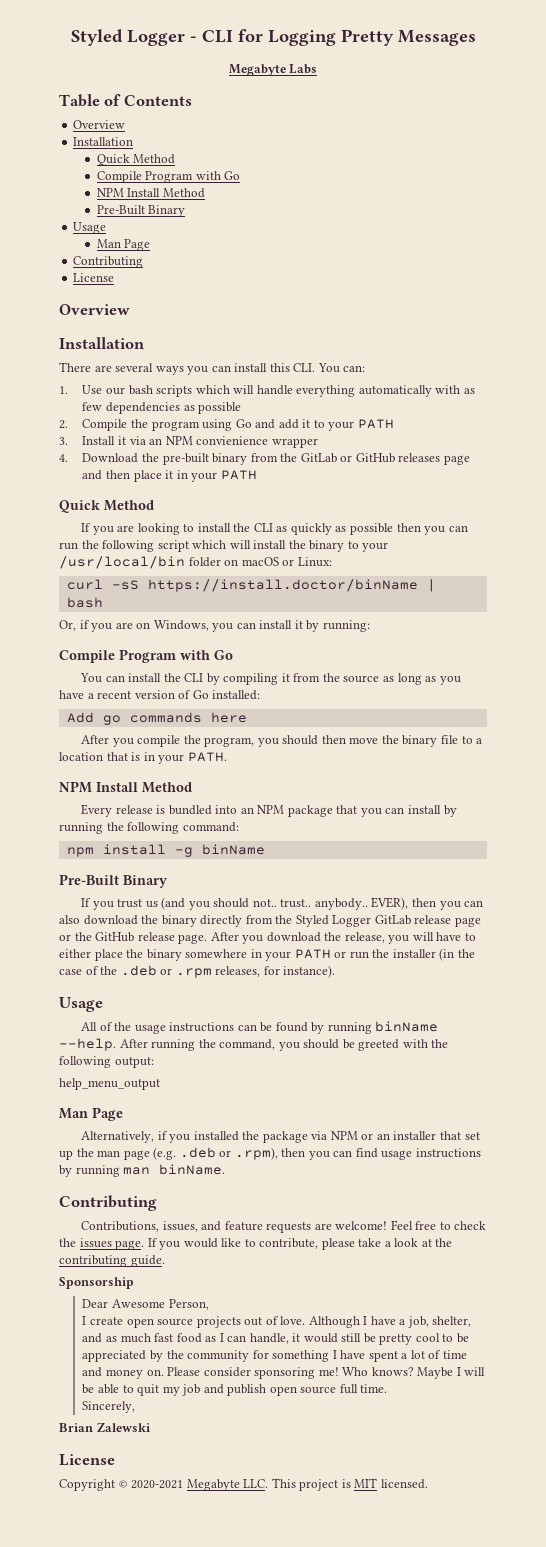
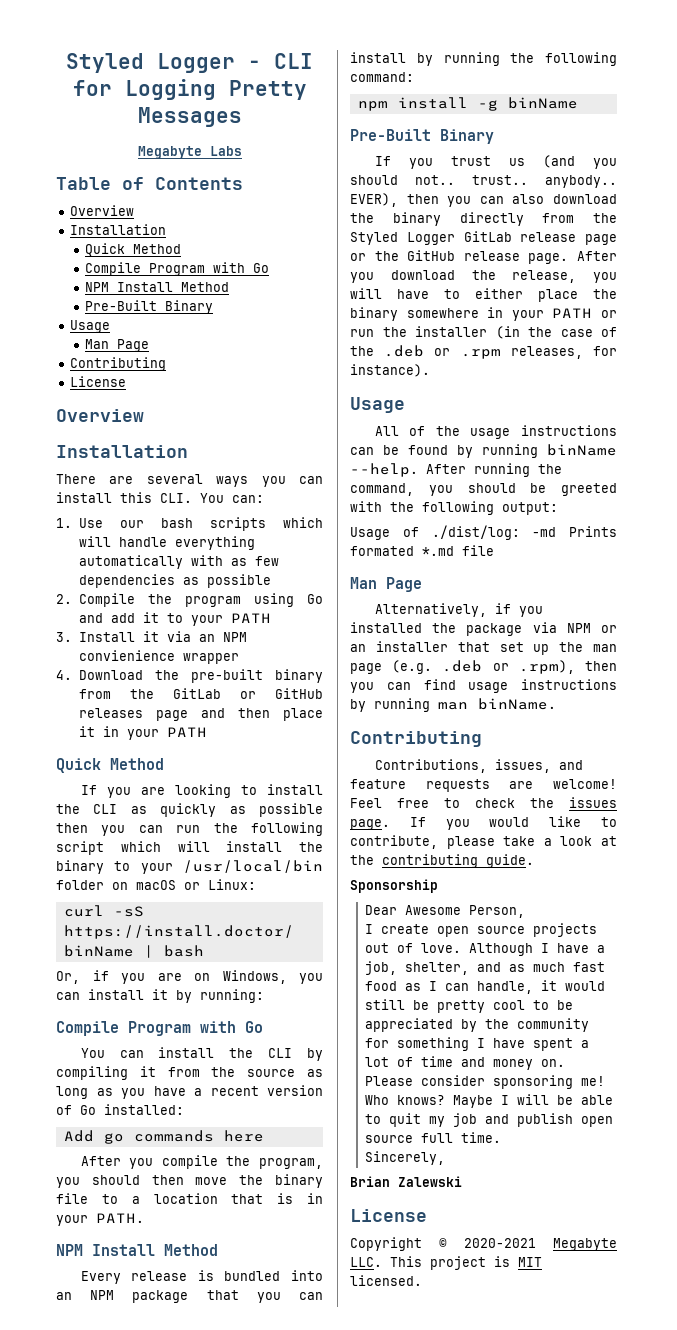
- help_menu_output
+ Usage of ./dist/log: -md Prints formated *.md file

